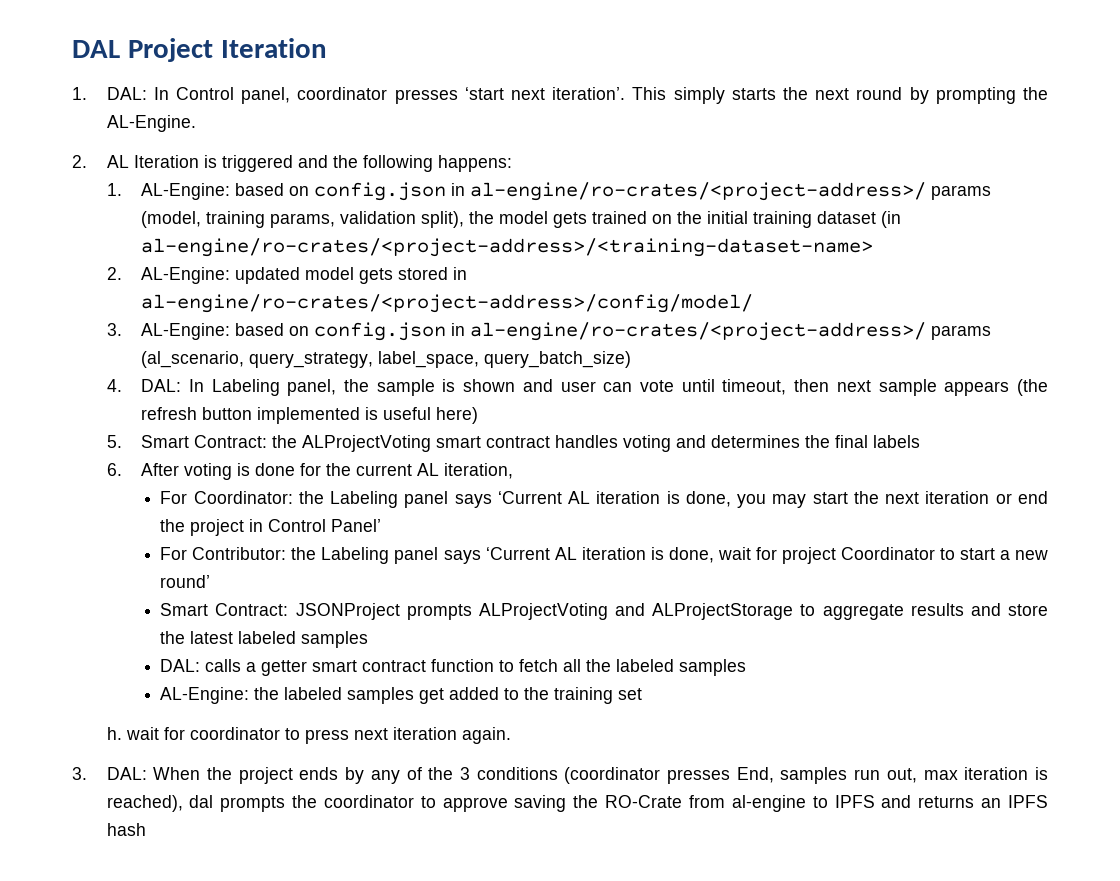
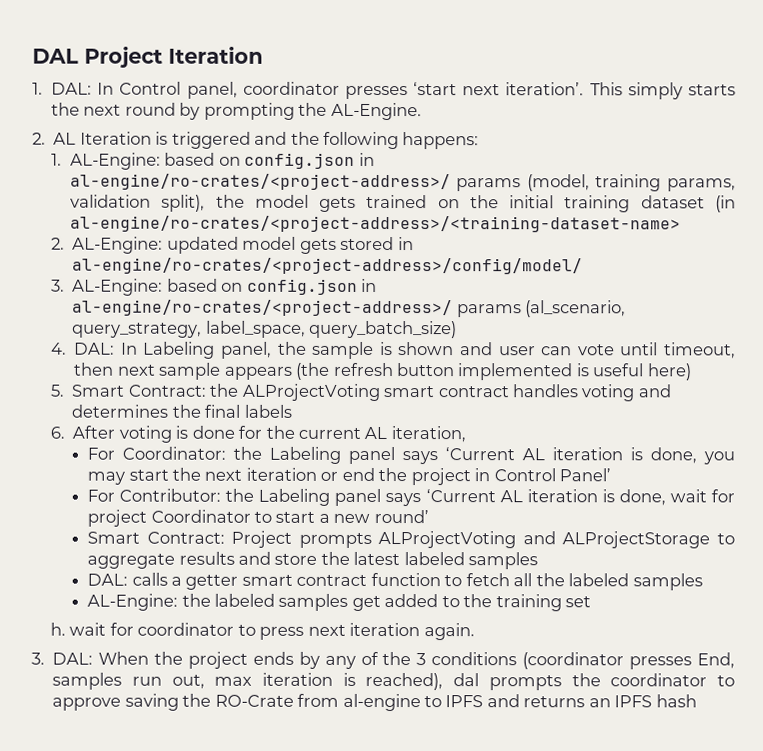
- Smart Contract: JSONProject prompts ALProjectVoting and ALProjectStorage to aggregate results and store the latest labeled samples
+ Smart Contract: Project prompts ALProjectVoting and ALProjectStorage to aggregate results and store the latest labeled samples

